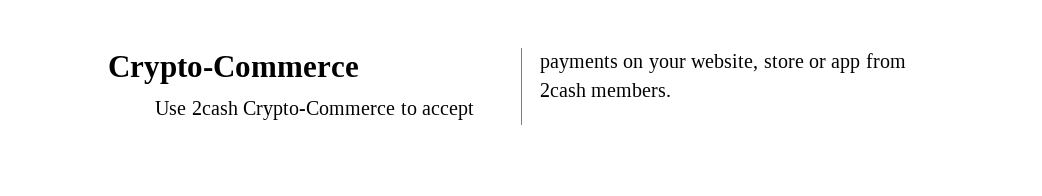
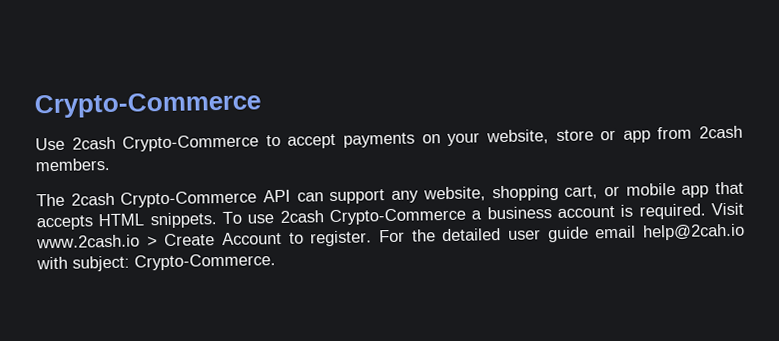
+ The 2cash Crypto-Commerce API can support any website, shopping cart, or mobile app that accepts HTML snippets. To use 2cash Crypto-Commerce a business account is required. Visit www.2cash.io > Create Account to register. For the detailed user guide email help@2cah.io with subject: Crypto-Commerce.

